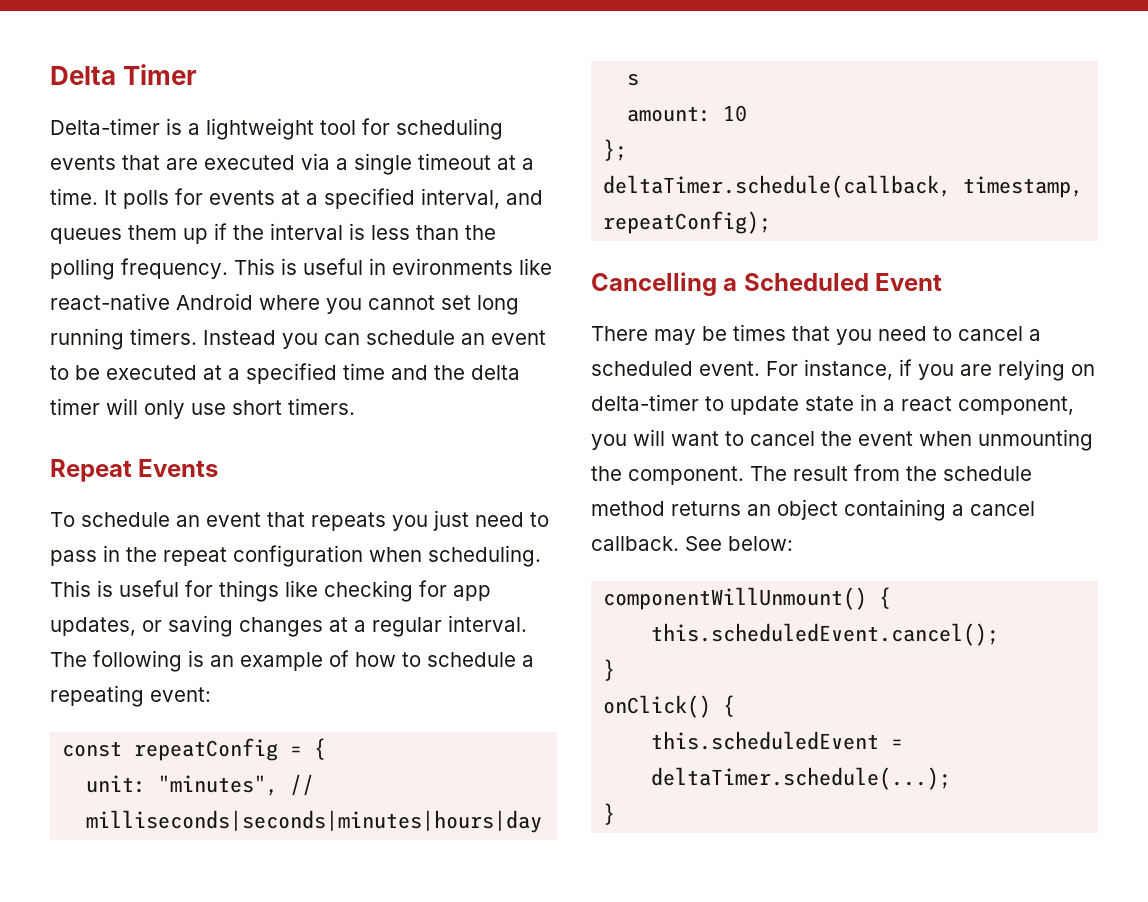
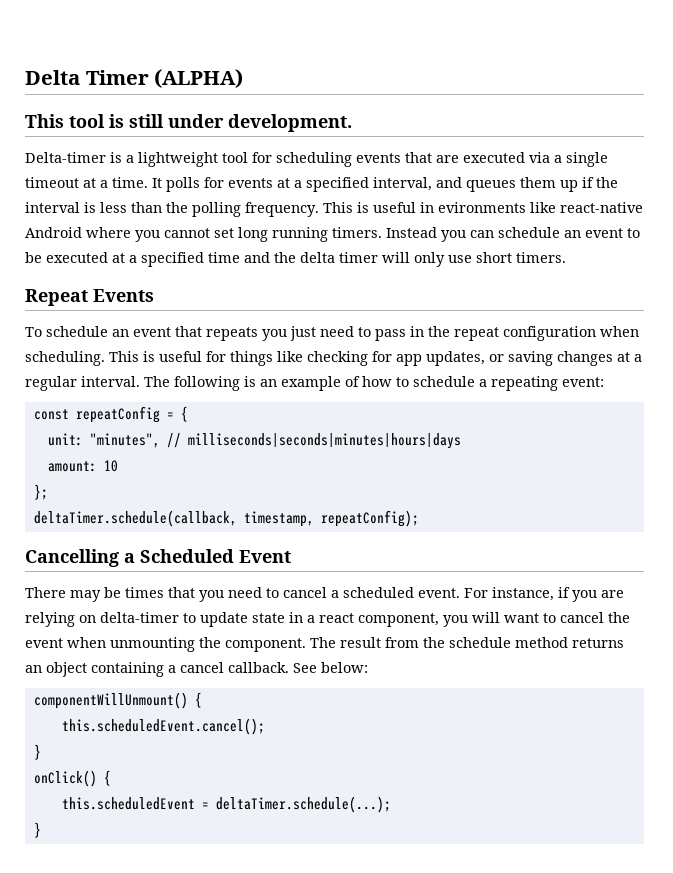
- Delta Timer
+ Delta Timer (ALPHA)
+ This tool is still under development.

